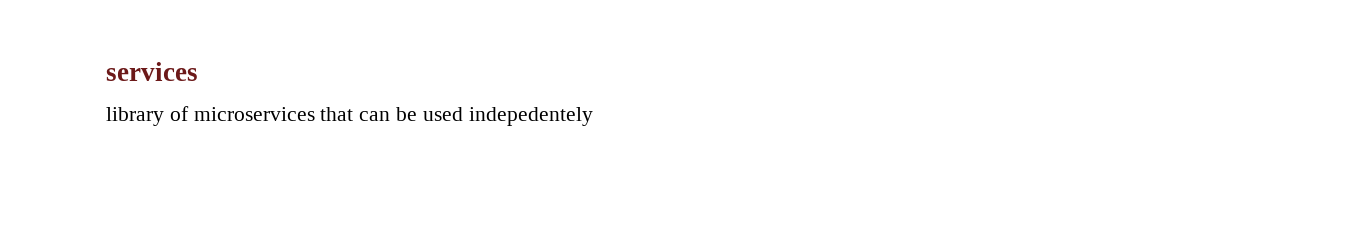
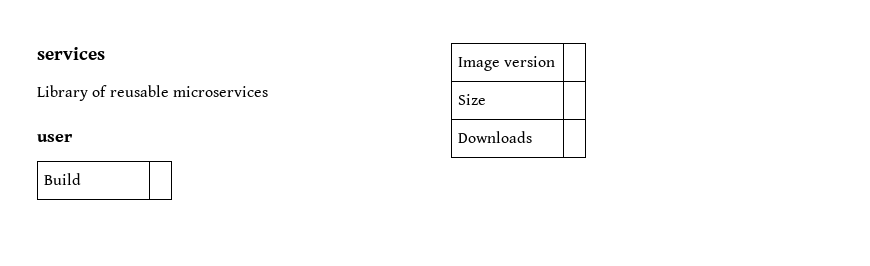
- library of microservices that can be used indepedentely
+ Library of reusable microservices
+ user
+ Build |
+ Image version |
+ Size |
+ Downloads |

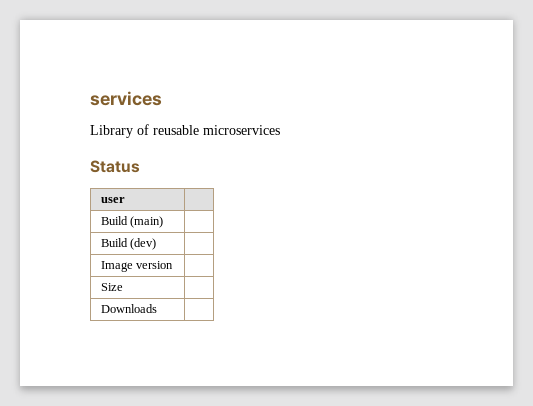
+ Status
- user
- Build |
+ user |
+ Build (main) |
+ Build (dev) |

